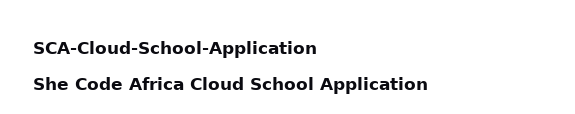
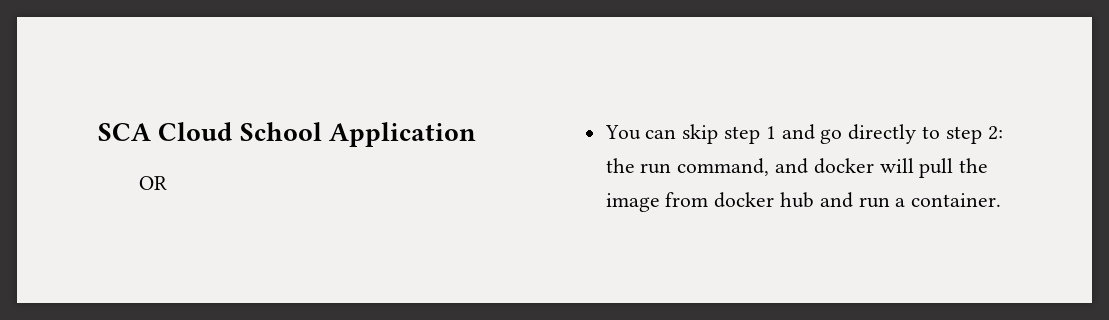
- SCA-Cloud-School-Application
- She Code Africa Cloud School Application
+ SCA Cloud School Application
+ OR
+ You can skip step 1 and go directly to step 2: the run command, and docker will pull the image from docker hub and run a container.

